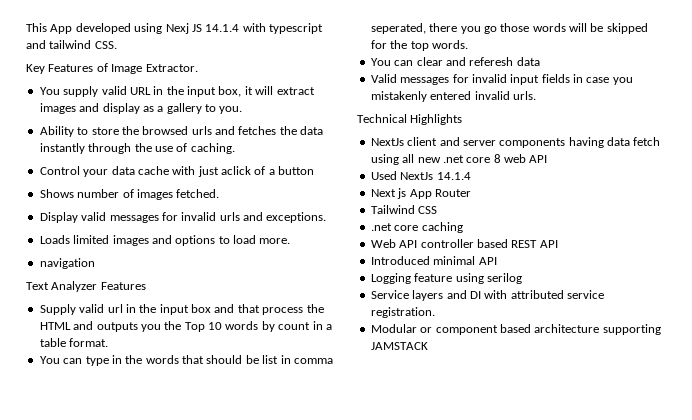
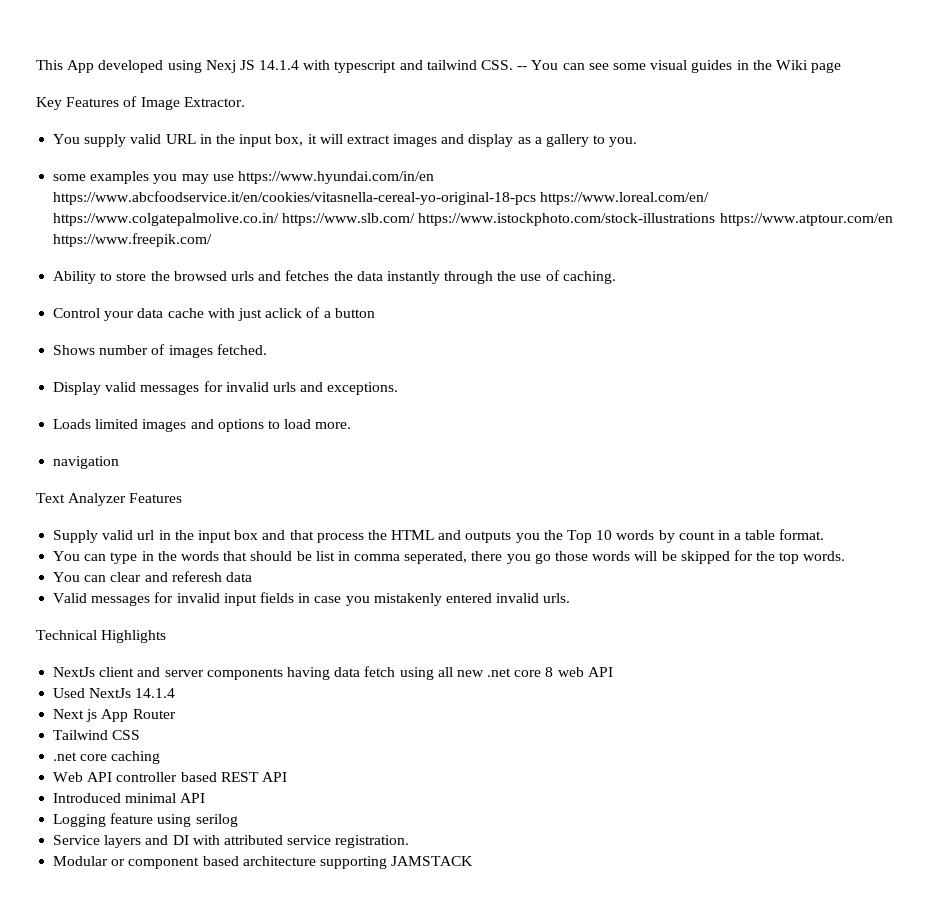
- This App developed using Nexj JS 14.1.4 with typescript and tailwind CSS.
+ This App developed using Nexj JS 14.1.4 with typescript and tailwind CSS. -- You can see some visual guides in the Wiki page
+ some examples you may use https://www.hyundai.com/in/en https://www.abcfoodservice.it/en/cookies/vitasnella-cereal-yo-original-18-pcs https://www.loreal.com/en/ https://www.colgatepalmolive.co.in/ https://www.slb.com/ https://www.istockphoto.com/stock-illustrations https://www.atptour.com/en https://www.freepik.com/

